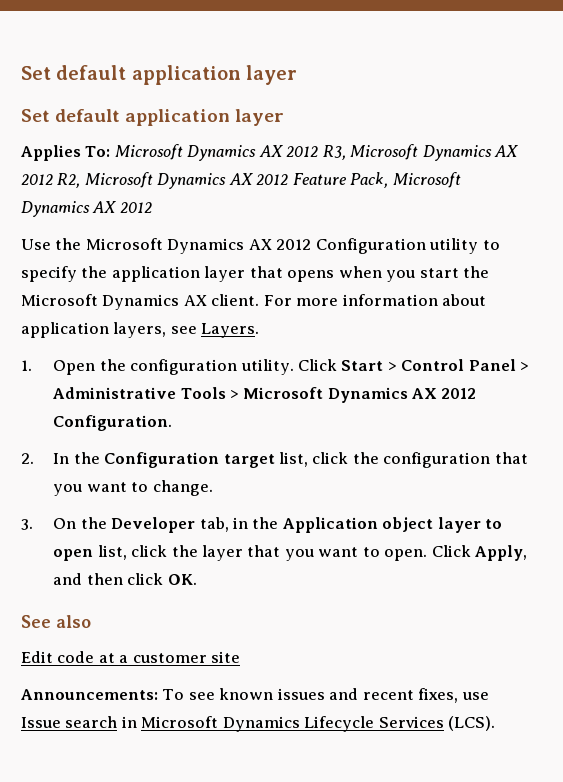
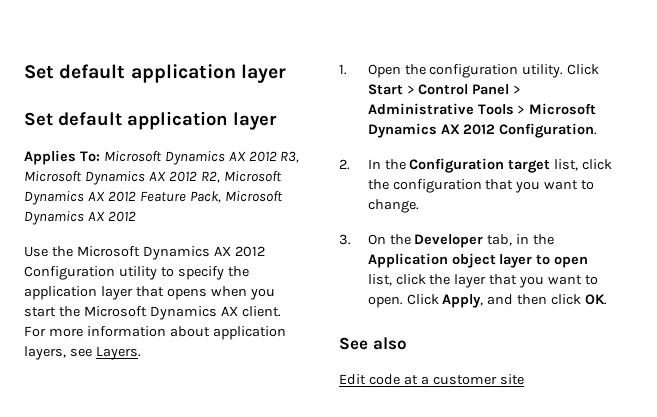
- Announcements: To see known issues and recent fixes, use Issue search in Microsoft Dynamics Lifecycle Services (LCS).

